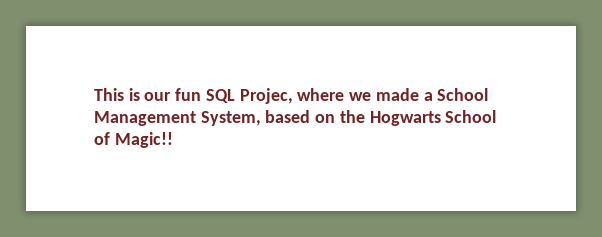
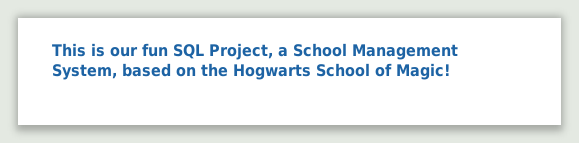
- This is our fun SQL Projec, where we made a School Management System, based on the Hogwarts School of Magic!!
+ This is our fun SQL Project, a School Management System, based on the Hogwarts School of Magic!

